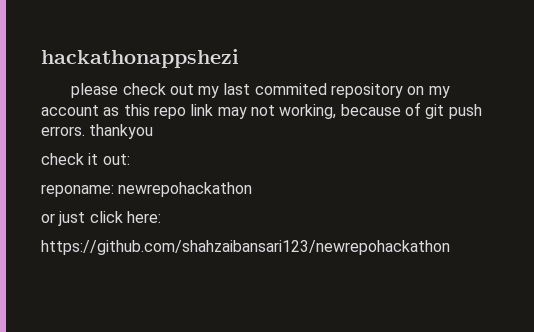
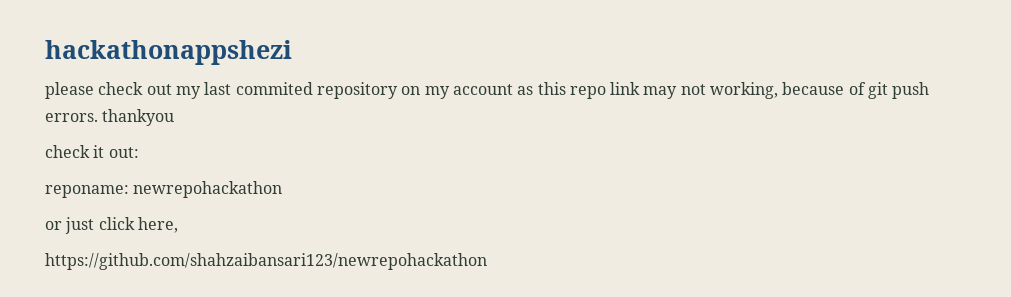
- or just click here:
+ or just click here,

